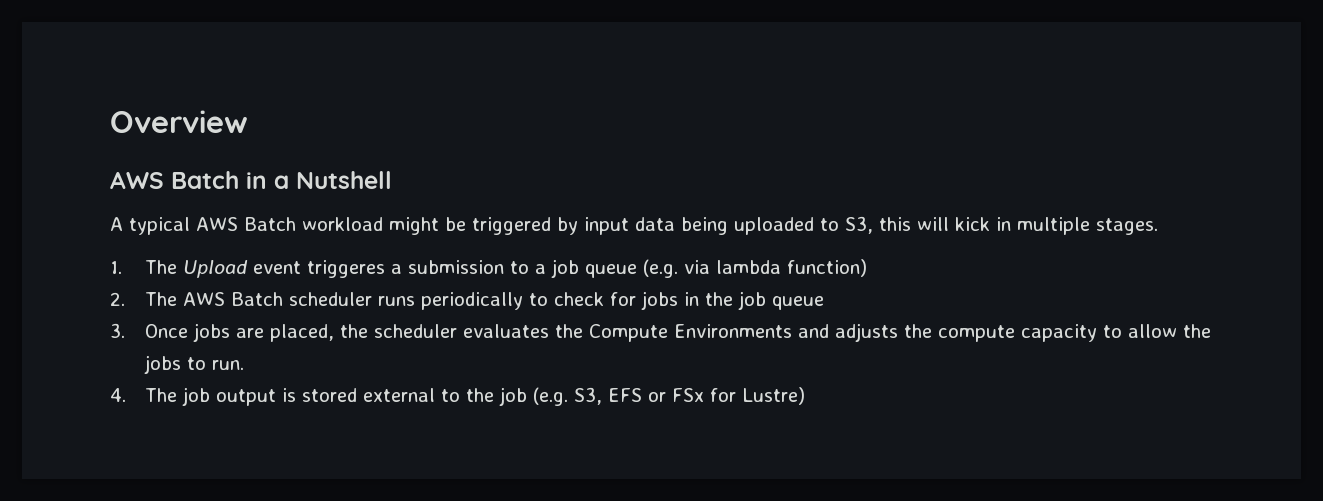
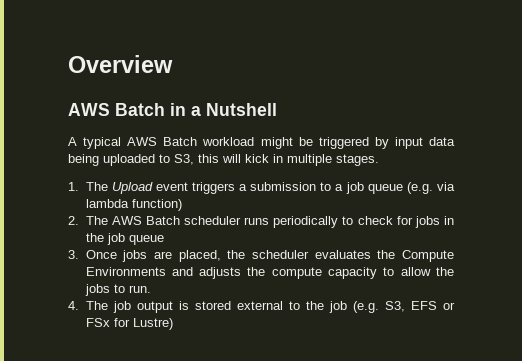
- 1. The Upload event triggeres a submission to a job queue (e.g. via lambda function)
+ 1. The Upload event triggers a submission to a job queue (e.g. via lambda function)

